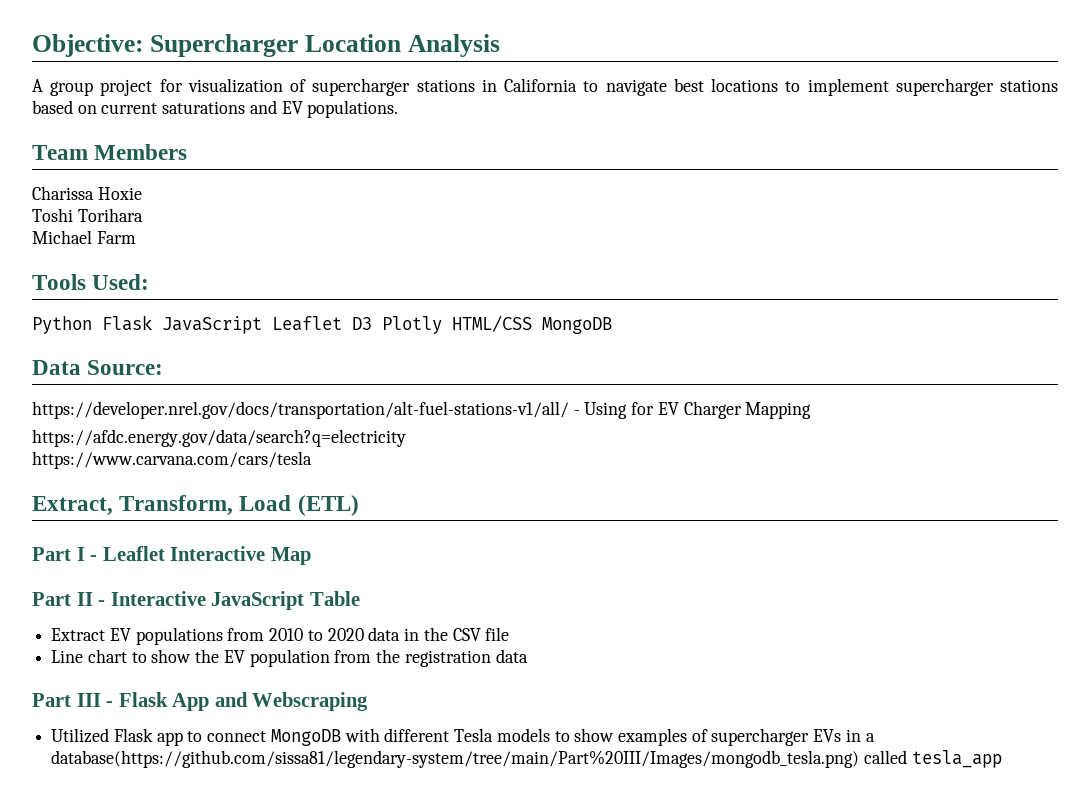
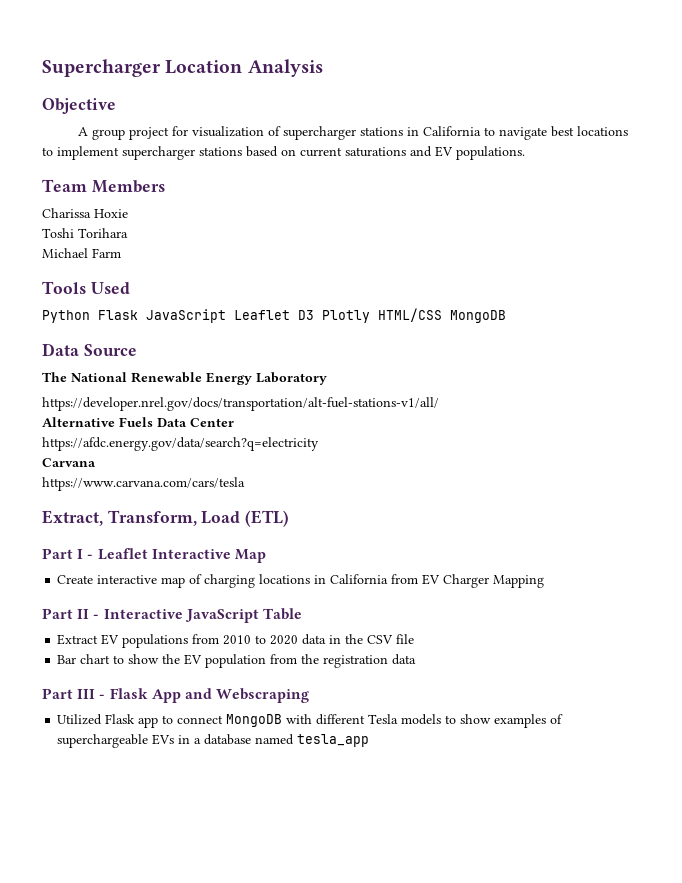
- Objective: Supercharger Location Analysis
+ Supercharger Location Analysis
+ Objective
- Tools Used:
+ Tools Used
- Data Source:
- https://developer.nrel.gov/docs/transportation/alt-fuel-stations-v1/all/ - Using for EV Charger Mapping
+ Data Source
+ The National Renewable Energy Laboratory
+ https://developer.nrel.gov/docs/transportation/alt-fuel-stations-v1/all/
+ Alternative Fuels Data Center
+ Carvana
+ Create interactive map of charging locations in California from EV Charger Mapping
- Line chart to show the EV population from the registration data
+ Bar chart to show the EV population from the registration data
- Utilized Flask app to connect MongoDB with different Tesla models to show examples of supercharger EVs in a database(https://github.com/sissa81/legendary-system/tree/main/Part%20III/Images/mongodb_tesla.png) called tesla_app
+ Utilized Flask app to connect MongoDB with different Tesla models to show examples of superchargeable EVs in a database named tesla_app

